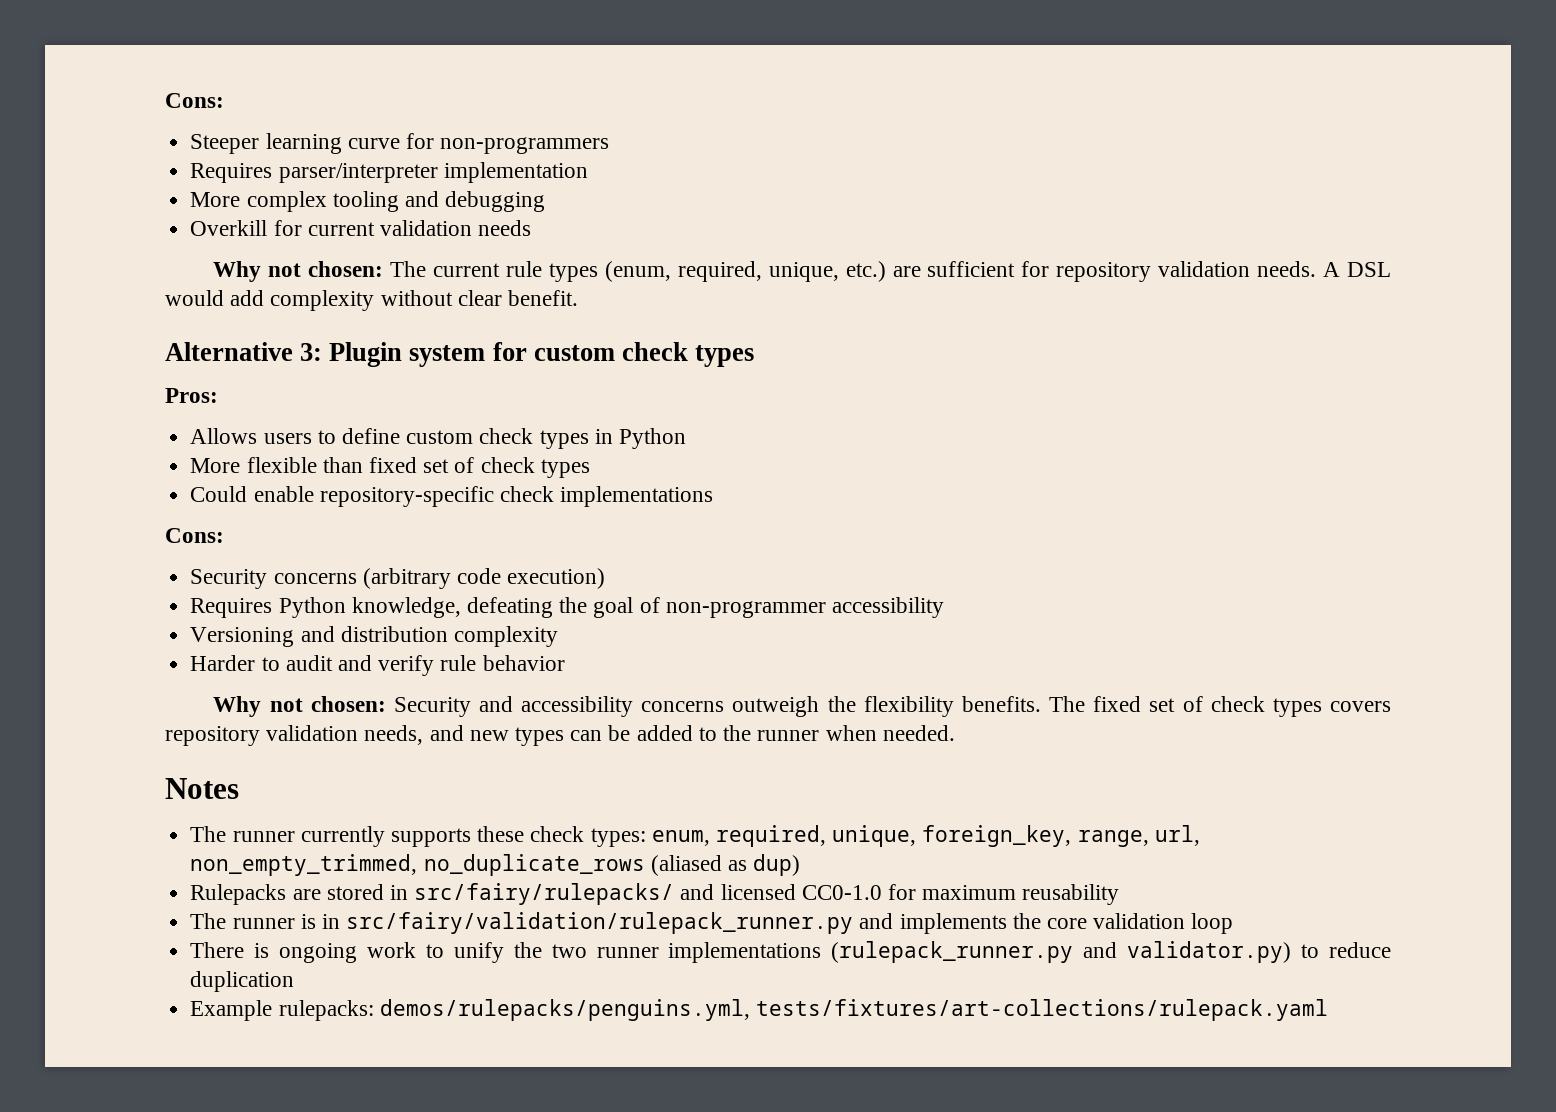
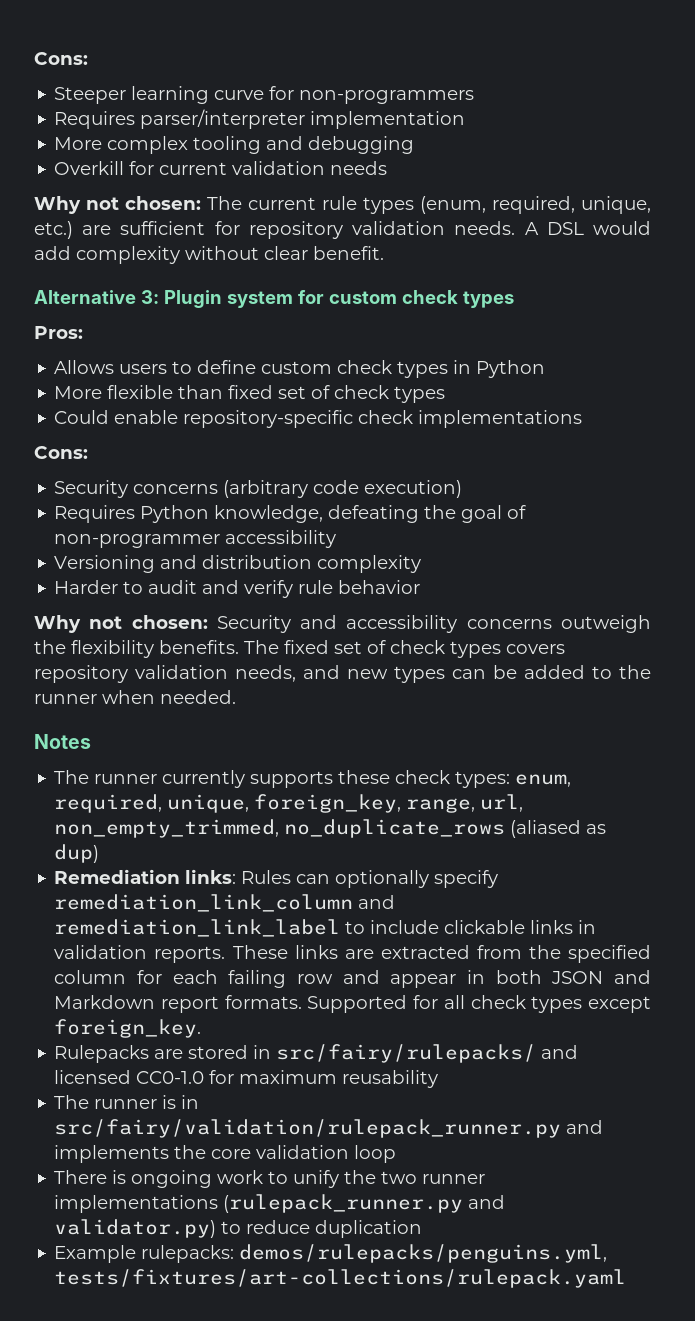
+ Remediation links: Rules can optionally specify remediation_link_column and remediation_link_label to include clickable links in validation reports. These links are extracted from the specified column for each failing row and appear in both JSON and Markdown report formats. Supported for all check types except foreign_key.

